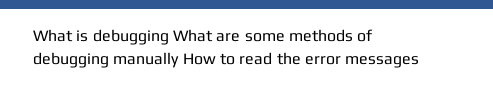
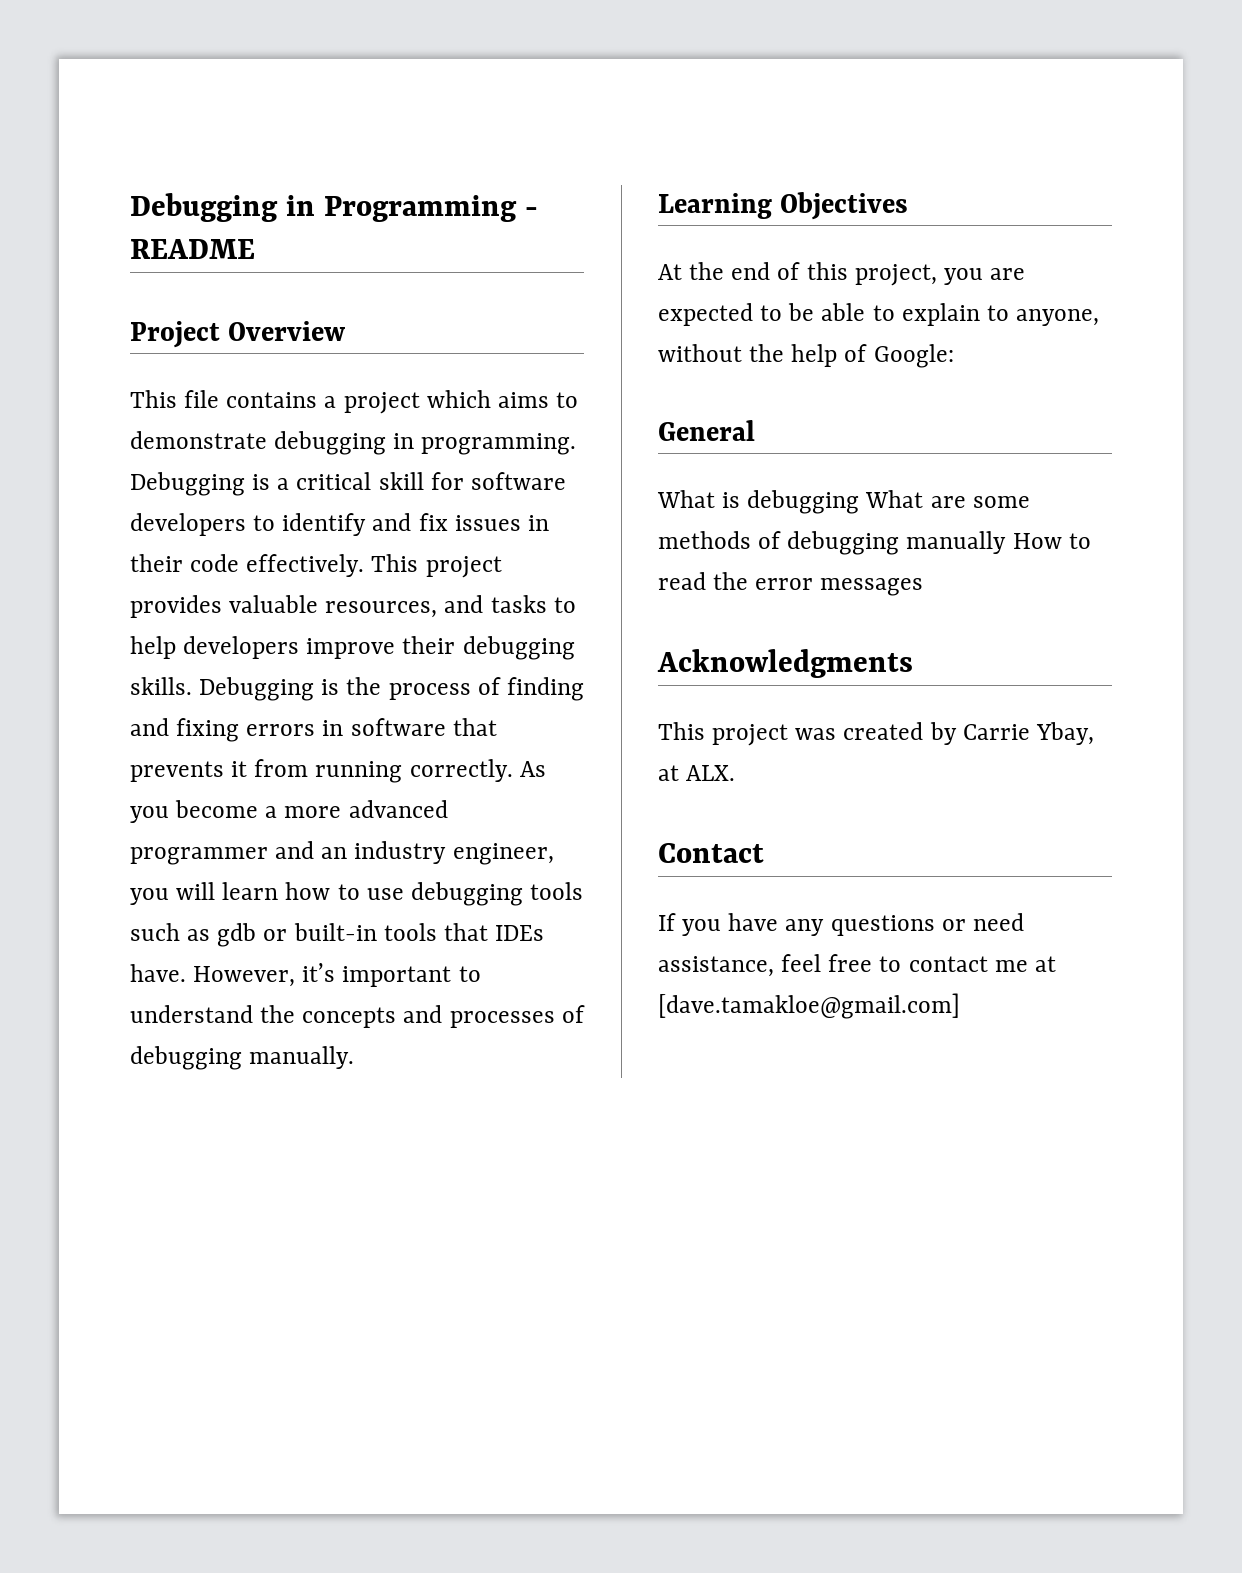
+ Debugging in Programming - README
+ Project Overview
+ This file contains a project which aims to demonstrate debugging in programming. Debugging is a critical skill for software developers to identify and fix issues in their code effectively. This project provides valuable resources, and tasks to help developers improve their debugging skills. Debugging is the process of finding and fixing errors in software that prevents it from running correctly. As you become a more advanced programmer and an industry engineer, you will learn how to use debugging tools such as gdb or built-in tools that IDEs have. However, it’s important to understand the concepts and processes of debugging manually.
+ Learning Objectives
+ At the end of this project, you are expected to be able to explain to anyone, without the help of Google:
+ General
+ Acknowledgments
+ This project was created by Carrie Ybay, at ALX.
+ Contact
+ If you have any questions or need assistance, feel free to contact me at [dave.tamakloe@gmail.com]

